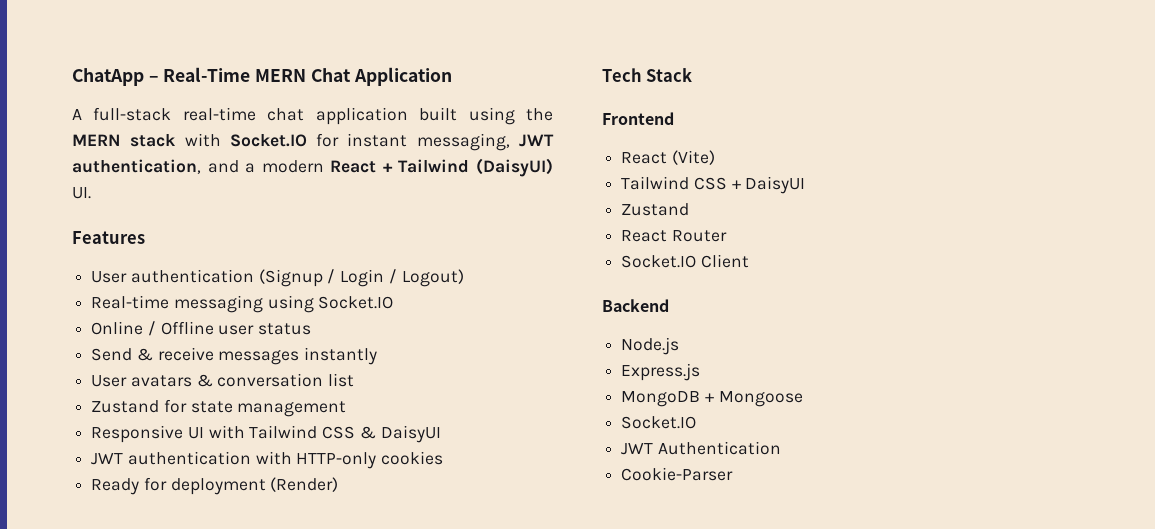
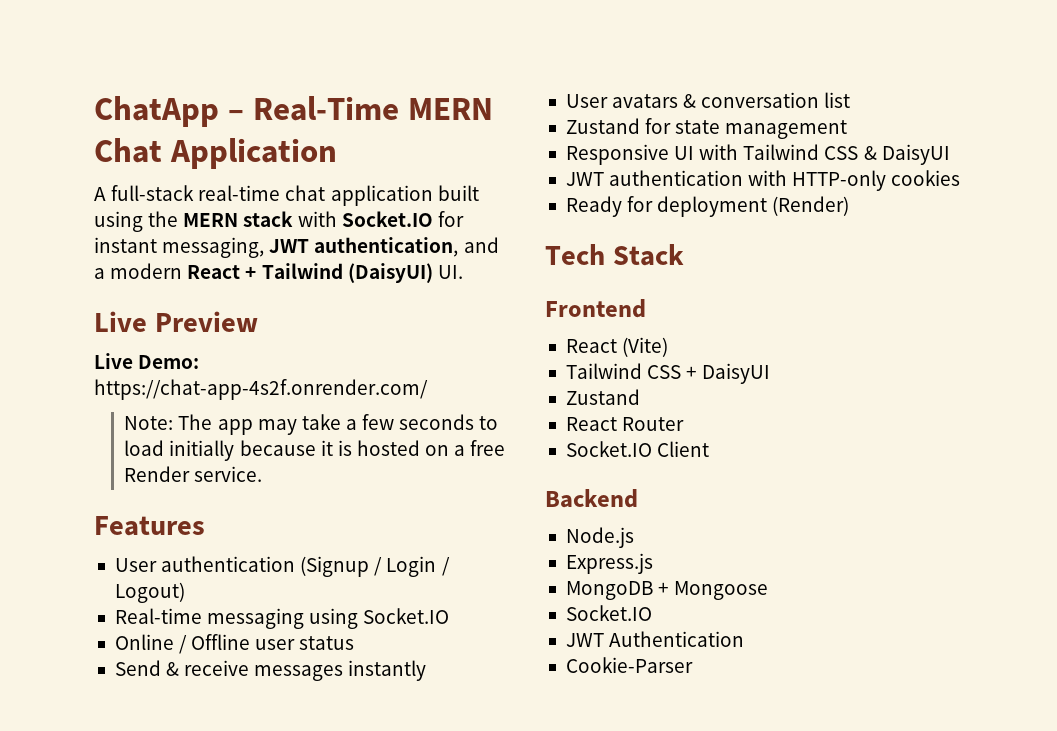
+ Live Preview
+ Live Demo: https://chat-app-4s2f.onrender.com/
+ Note: The app may take a few seconds to load initially because it is hosted on a free Render service.

